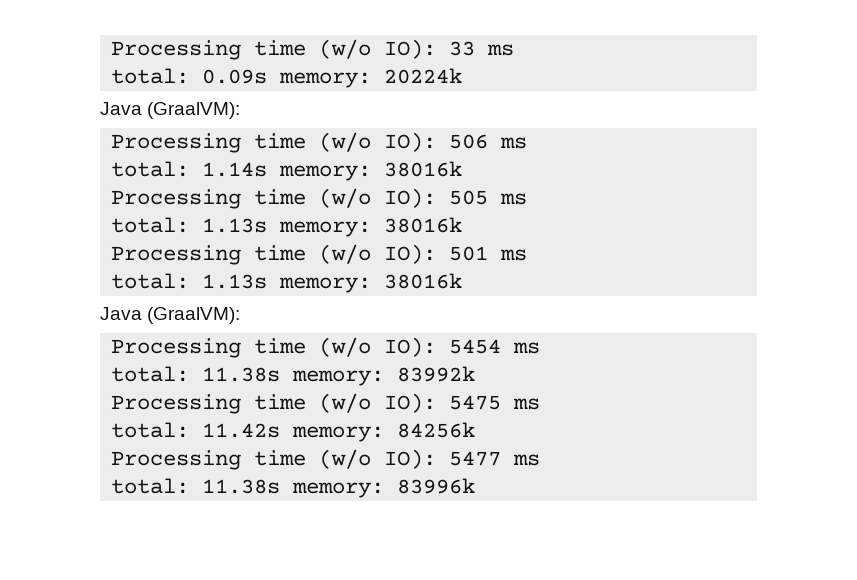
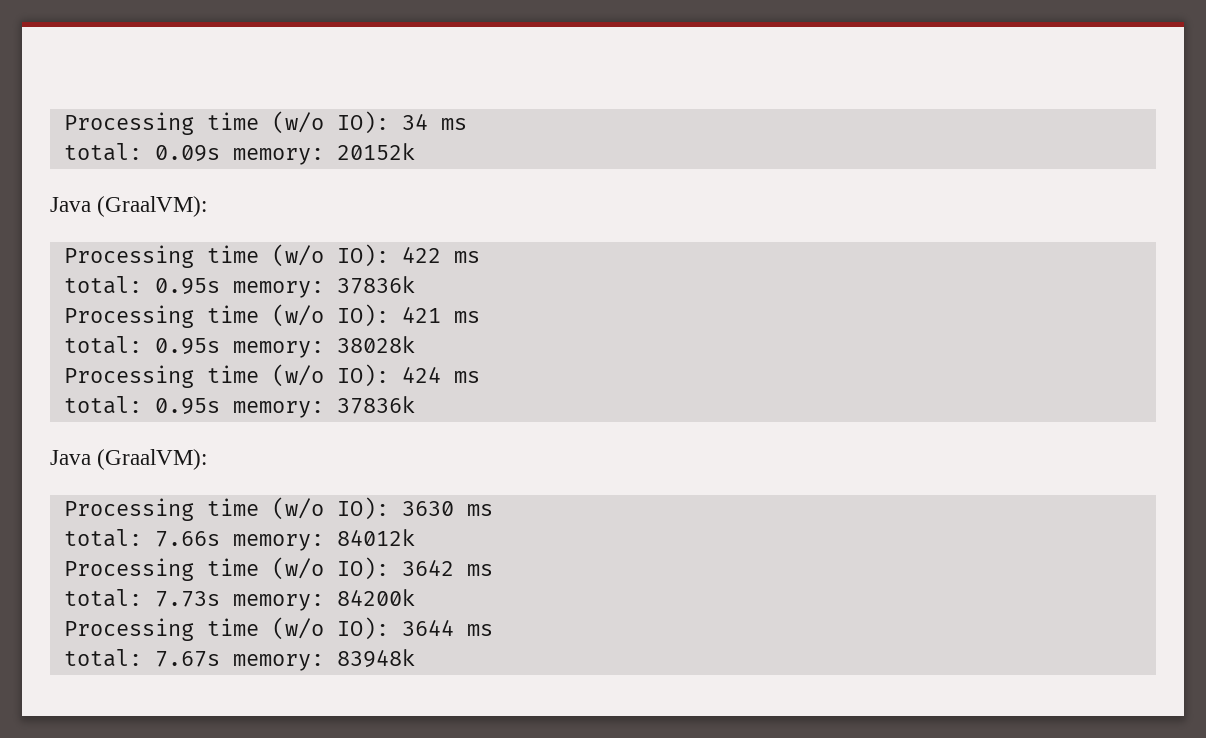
- Processing time (w/o IO): 33 ms
+ Processing time (w/o IO): 34 ms
- total: 0.09s memory: 20224k
+ total: 0.09s memory: 20152k
  Java (GraalVM):
- Processing time (w/o IO): 506 ms
- total: 1.14s memory: 38016k
- Processing time (w/o IO): 505 ms
- total: 1.13s memory: 38016k
- Processing time (w/o IO): 501 ms
- total: 1.13s memory: 38016k
+ Processing time (w/o IO): 422 ms
+ total: 0.95s memory: 37836k
+ Processing time (w/o IO): 421 ms
+ total: 0.95s memory: 38028k
+ Processing time (w/o IO): 424 ms
+ total: 0.95s memory: 37836k
  Java (GraalVM):
- Processing time (w/o IO): 5454 ms
- total: 11.38s memory: 83992k
- Processing time (w/o IO): 5475 ms
- total: 11.42s memory: 84256k
- Processing time (w/o IO): 5477 ms
- total: 11.38s memory: 83996k
+ Processing time (w/o IO): 3630 ms
+ total: 7.66s memory: 84012k
+ Processing time (w/o IO): 3642 ms
+ total: 7.73s memory: 84200k
+ Processing time (w/o IO): 3644 ms
+ total: 7.67s memory: 83948k

